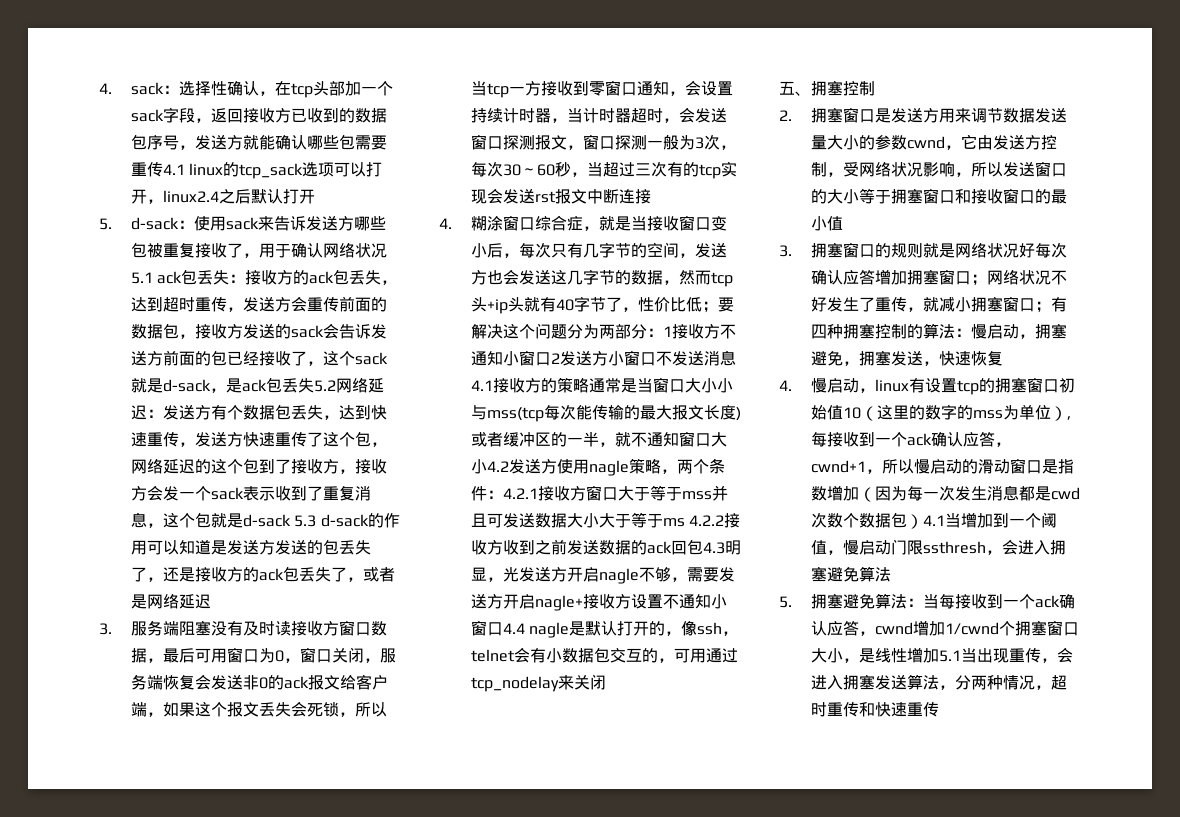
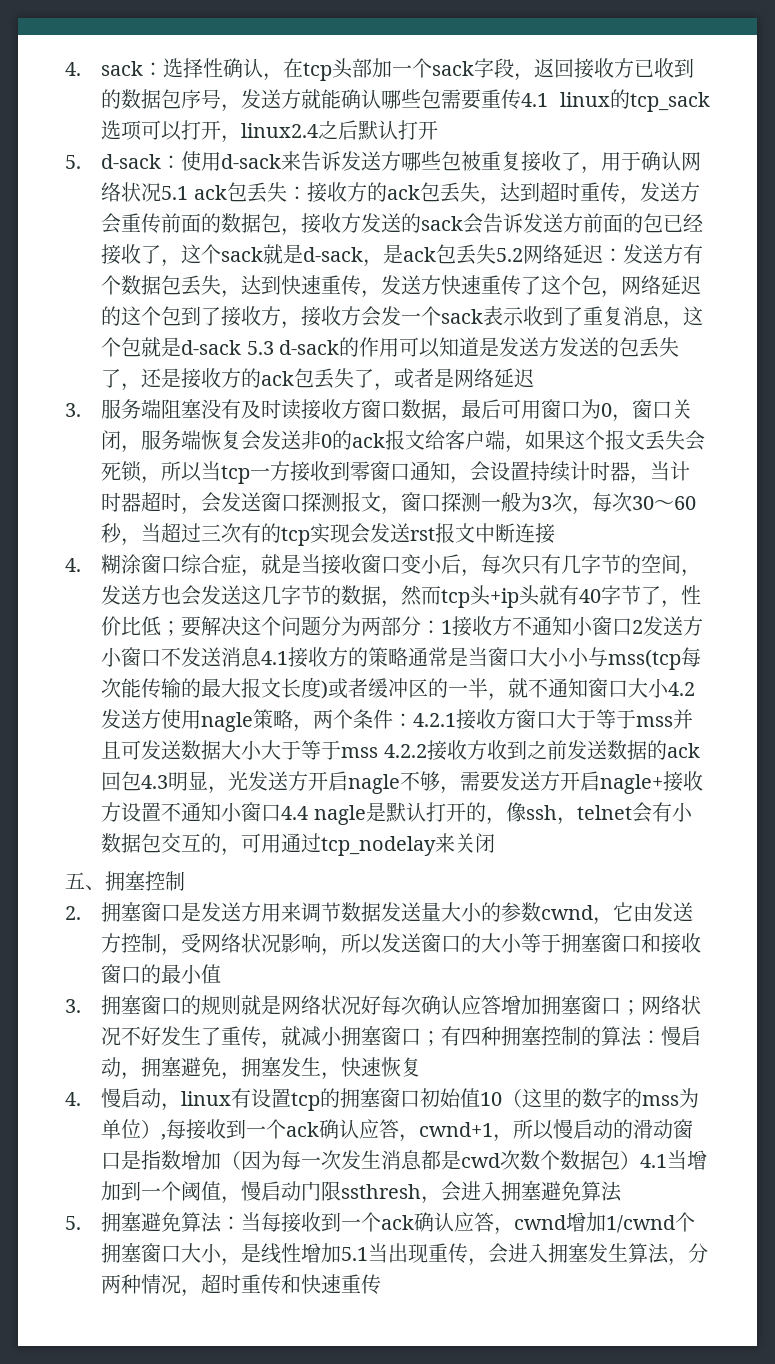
- 使用sack来告诉发送方哪些包被重复接收了，用于确认网络状况5.1 ack包丢失：
+ 使用d-sack来告诉发送方哪些包被重复接收了，用于确认网络状况5.1 ack包丢失：
- 4.2.1接收方窗口大于等于mss并且可发送数据大小大于等于ms 4.2.2接收方收到之前发送数据的ack回包4.3明显，光发送方开启nagle不够，需要发送方开启nagle+接收方设置不通知小窗口4.4 nagle是默认打开的，像ssh，telnet会有小数据包交互的，可用通过tcp_nodelay来关闭
+ 4.2.1接收方窗口大于等于mss并且可发送数据大小大于等于mss 4.2.2接收方收到之前发送数据的ack回包4.3明显，光发送方开启nagle不够，需要发送方开启nagle+接收方设置不通知小窗口4.4 nagle是默认打开的，像ssh，telnet会有小数据包交互的，可用通过tcp_nodelay来关闭
- 3.拥塞窗口的规则就是网络状况好每次确认应答增加拥塞窗口；网络状况不好发生了重传，就减小拥塞窗口；有四种拥塞控制的算法：慢启动，拥塞避免，拥塞发送，快速恢复
+ 3.拥塞窗口的规则就是网络状况好每次确认应答增加拥塞窗口；网络状况不好发生了重传，就减小拥塞窗口；有四种拥塞控制的算法：慢启动，拥塞避免，拥塞发生，快速恢复
- 5.拥塞避免算法：当每接收到一个ack确认应答，cwnd增加1/cwnd个拥塞窗口大小，是线性增加5.1当出现重传，会进入拥塞发送算法，分两种情况，超时重传和快速重传
+ 5.拥塞避免算法：当每接收到一个ack确认应答，cwnd增加1/cwnd个拥塞窗口大小，是线性增加5.1当出现重传，会进入拥塞发生算法，分两种情况，超时重传和快速重传

